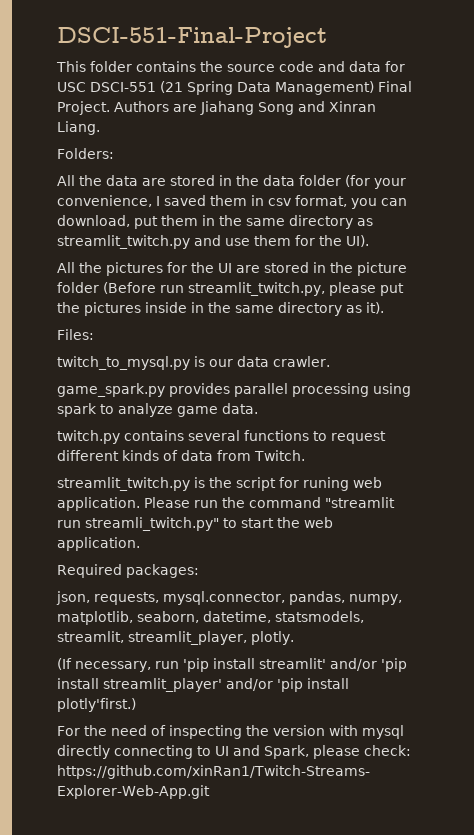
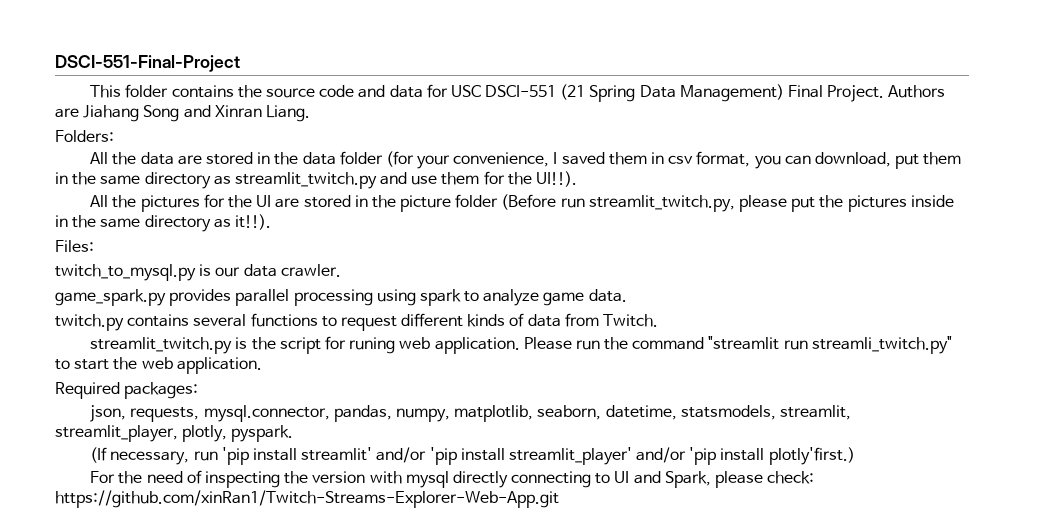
- All the data are stored in the data folder (for your convenience, I saved them in csv format, you can download, put them in the same directory as streamlit_twitch.py and use them for the UI).
+ All the data are stored in the data folder (for your convenience, I saved them in csv format, you can download, put them in the same directory as streamlit_twitch.py and use them for the UI!!).
- All the pictures for the UI are stored in the picture folder (Before run streamlit_twitch.py, please put the pictures inside in the same directory as it).
+ All the pictures for the UI are stored in the picture folder (Before run streamlit_twitch.py, please put the pictures inside in the same directory as it!!).
- json, requests, mysql.connector, pandas, numpy, matplotlib, seaborn, datetime, statsmodels, streamlit, streamlit_player, plotly.
+ json, requests, mysql.connector, pandas, numpy, matplotlib, seaborn, datetime, statsmodels, streamlit, streamlit_player, plotly, pyspark.

